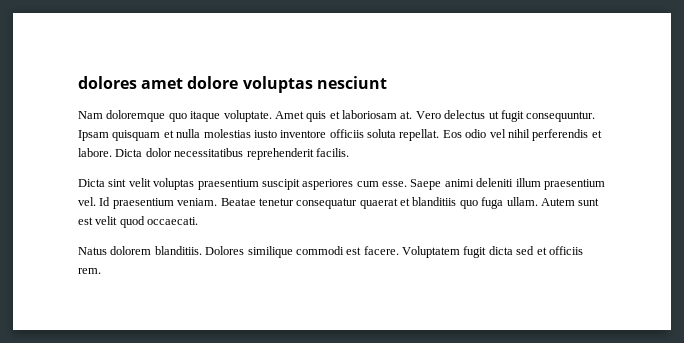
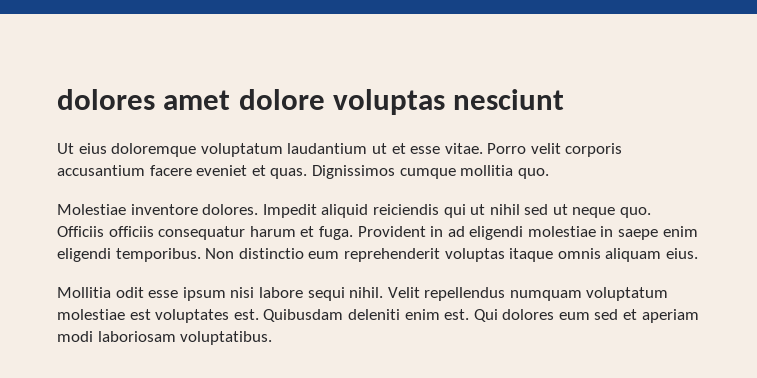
- Nam doloremque quo itaque voluptate. Amet quis et laboriosam at. Vero delectus ut fugit consequuntur. Ipsam quisquam et nulla molestias iusto inventore officiis soluta repellat. Eos odio vel nihil perferendis et labore. Dicta dolor necessitatibus reprehenderit facilis.
- Dicta sint velit voluptas praesentium suscipit asperiores cum esse. Saepe animi deleniti illum praesentium vel. Id praesentium veniam. Beatae tenetur consequatur quaerat et blanditiis quo fuga ullam. Autem sunt est velit quod occaecati.
- Natus dolorem blanditiis. Dolores similique commodi est facere. Voluptatem fugit dicta sed et officiis rem.
+ Ut eius doloremque voluptatum laudantium ut et esse vitae. Porro velit corporis accusantium facere eveniet et quas. Dignissimos cumque mollitia quo.
+ Molestiae inventore dolores. Impedit aliquid reiciendis qui ut nihil sed ut neque quo. Officiis officiis consequatur harum et fuga. Provident in ad eligendi molestiae in saepe enim eligendi temporibus. Non distinctio eum reprehenderit voluptas itaque omnis aliquam eius.
+ Mollitia odit esse ipsum nisi labore sequi nihil. Velit repellendus numquam voluptatum molestiae est voluptates est. Quibusdam deleniti enim est. Qui dolores eum sed et aperiam modi laboriosam voluptatibus.

